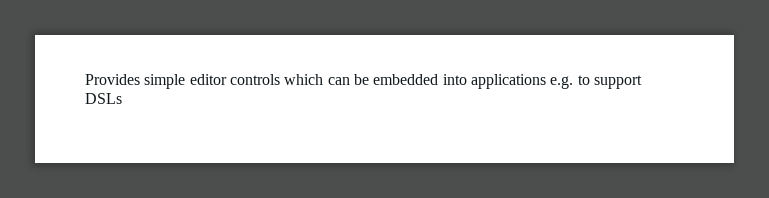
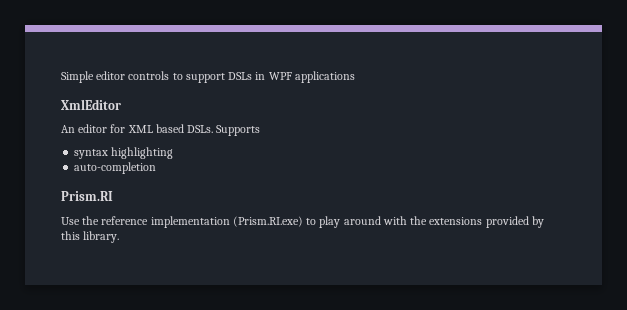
- Provides simple editor controls which can be embedded into applications e.g. to support DSLs
+ Simple editor controls to support DSLs in WPF applications
+ XmlEditor
+ An editor for XML based DSLs. Supports
+ syntax highlighting
+ auto-completion
+ Prism.RI
+ Use the reference implementation (Prism.RI.exe) to play around with the extensions provided by this library.

